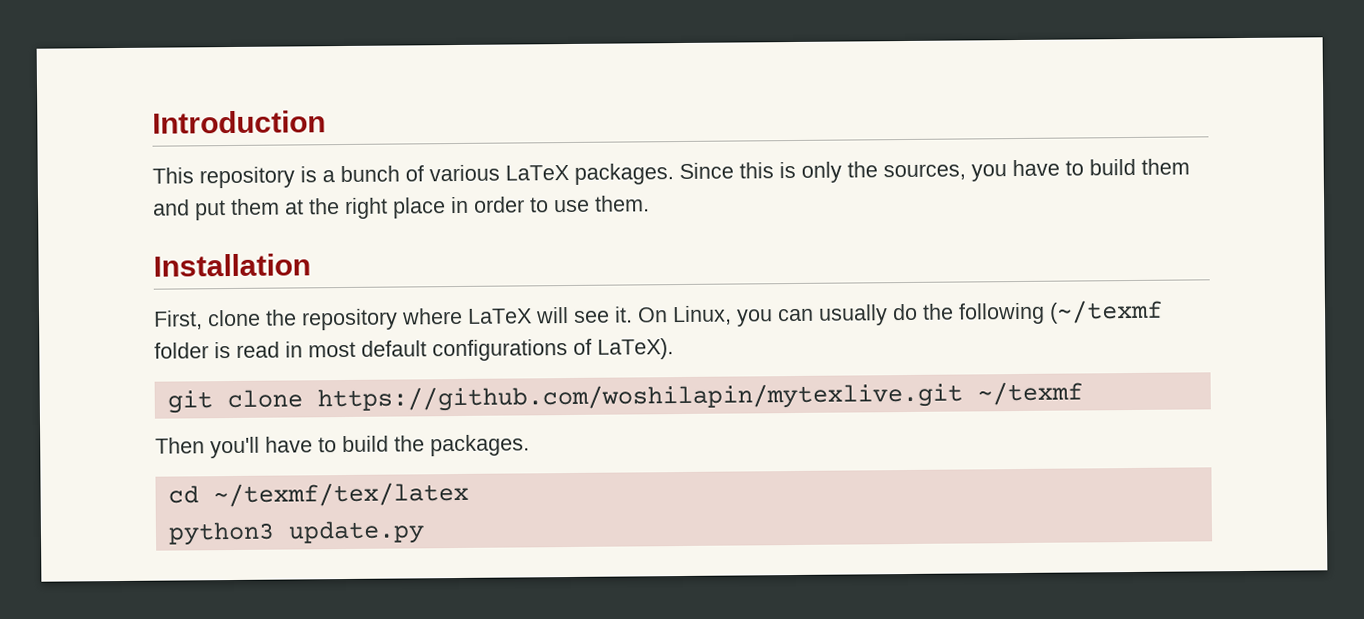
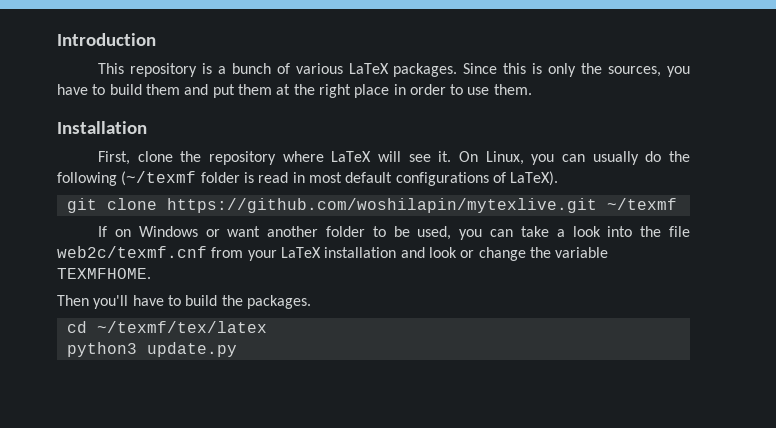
+ If on Windows or want another folder to be used, you can take a look into the file web2c/texmf.cnf from your LaTeX installation and look or change the variable TEXMFHOME.

